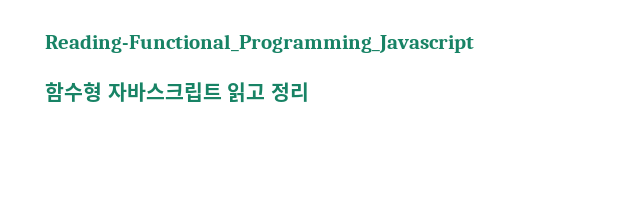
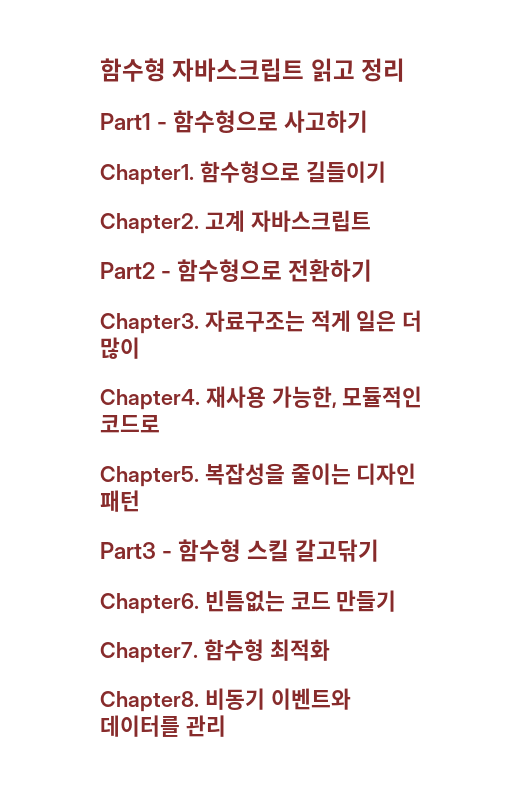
- Reading-Functional_Programming_Javascript
+ Part1 - 함수형으로 사고하기
+ Chapter1. 함수형으로 길들이기
+ Chapter2. 고계 자바스크립트
+ Part2 - 함수형으로 전환하기
+ Chapter3. 자료구조는 적게 일은 더 많이
+ Chapter4. 재사용 가능한, 모듈적인 코드로
+ Chapter5. 복잡성을 줄이는 디자인 패턴
+ Part3 - 함수형 스킬 갈고닦기
+ Chapter6. 빈틈없는 코드 만들기
+ Chapter7. 함수형 최적화
+ Chapter8. 비동기 이벤트와 데이터를 관리

